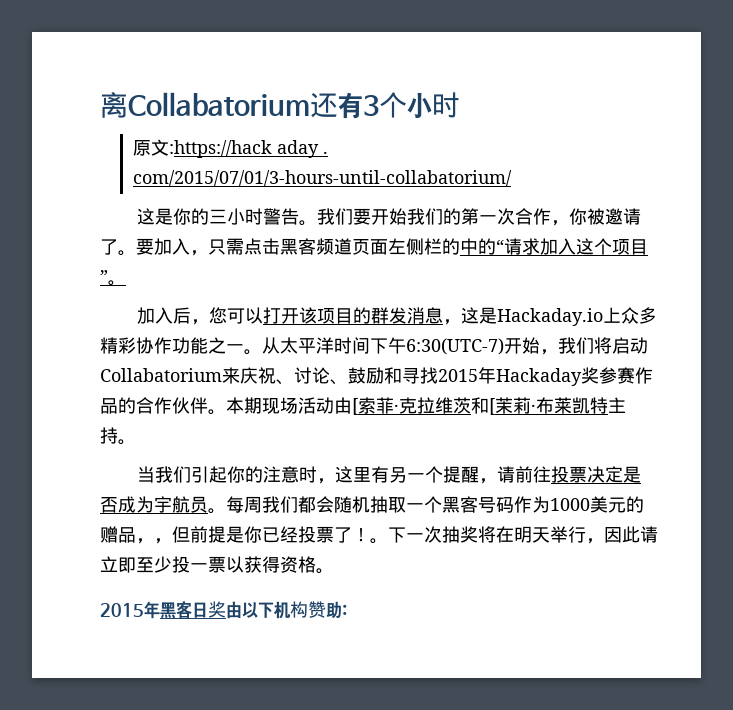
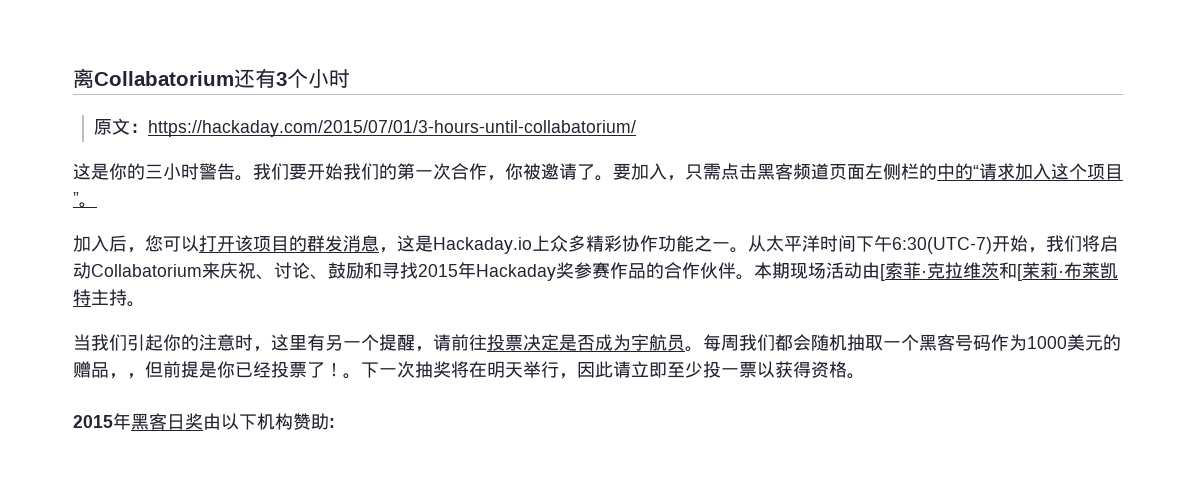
- 原文:https://hack aday . com/2015/07/01/3-hours-until-collabatorium/
+ 原文：https://hackaday.com/2015/07/01/3-hours-until-collabatorium/

